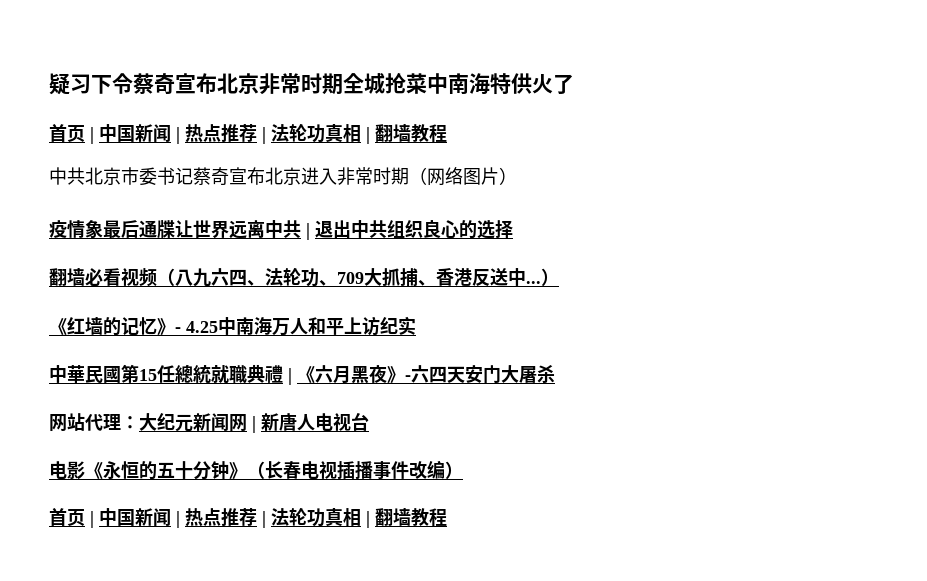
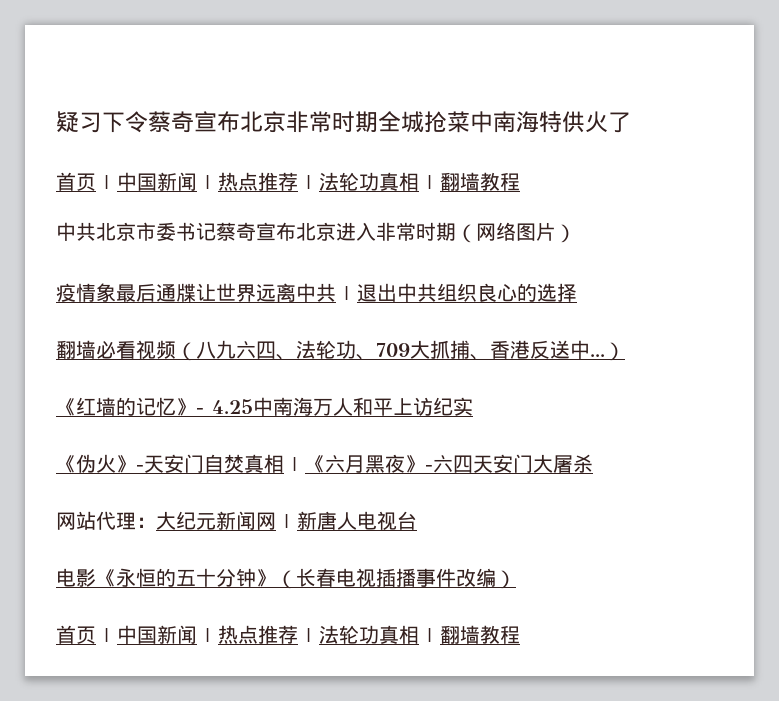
- 中華民國第15任總統就職典禮 | 《六月黑夜》-六四天安门大屠杀
+ 《伪火》-天安门自焚真相 | 《六月黑夜》-六四天安门大屠杀

